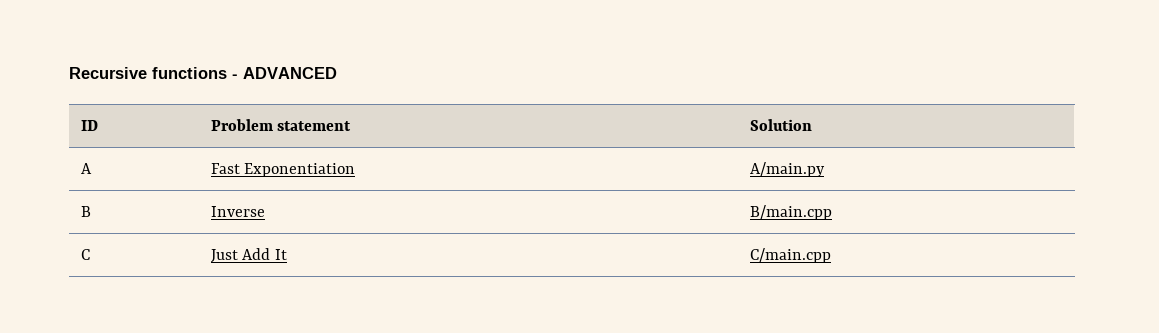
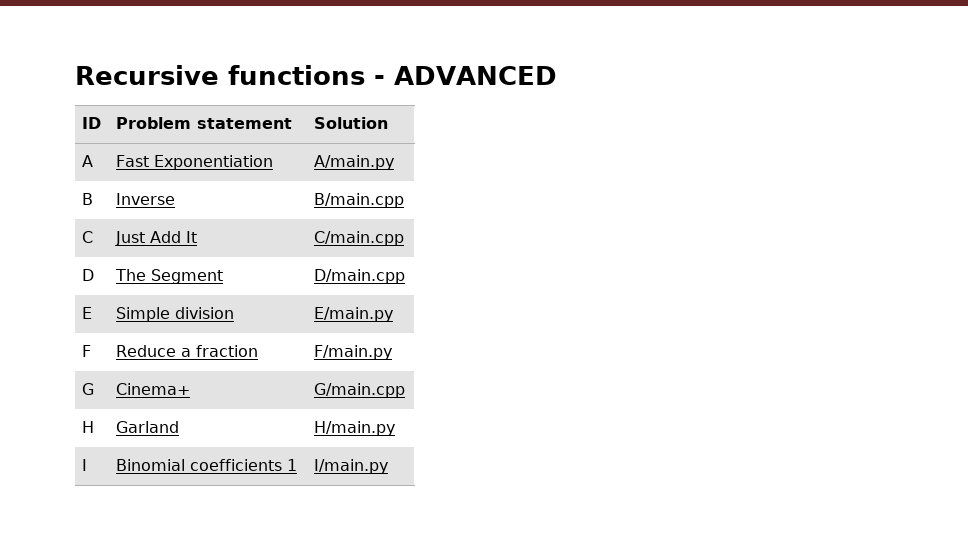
+ D | The Segment | D/main.cpp
+ E | Simple division | E/main.py
+ F | Reduce a fraction | F/main.py
+ G | Cinema+ | G/main.cpp
+ H | Garland | H/main.py
+ I | Binomial coefficients 1 | I/main.py

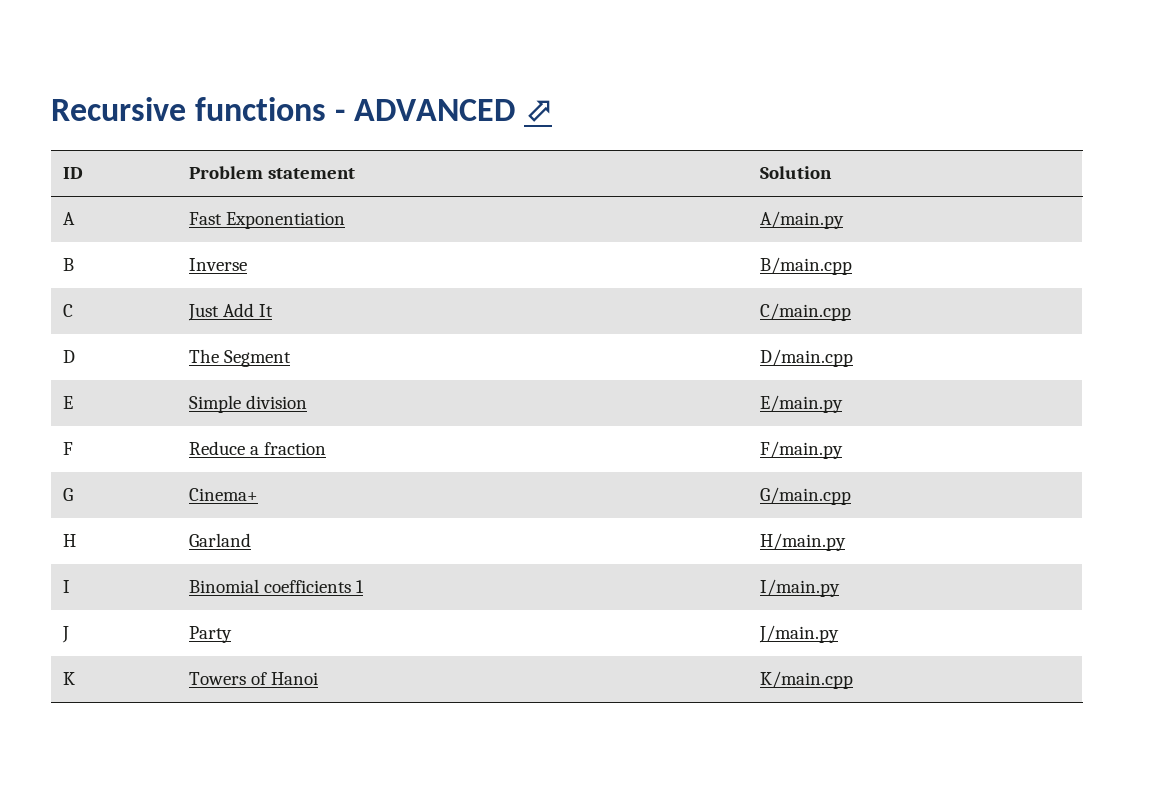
- Recursive functions - ADVANCED
+ Recursive functions - ADVANCED ⬀
+ J | Party | J/main.py
+ K | Towers of Hanoi | K/main.cpp

